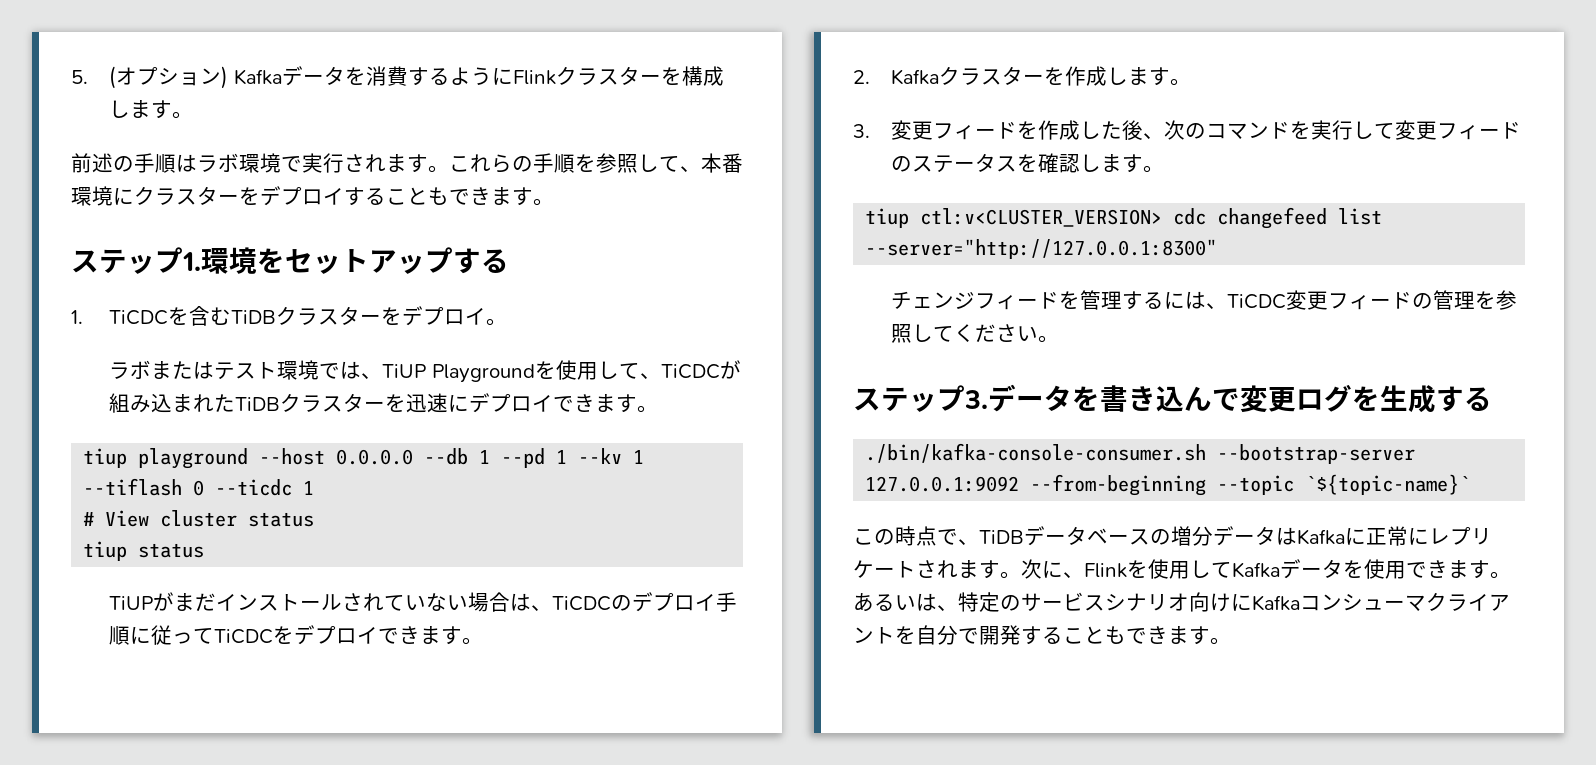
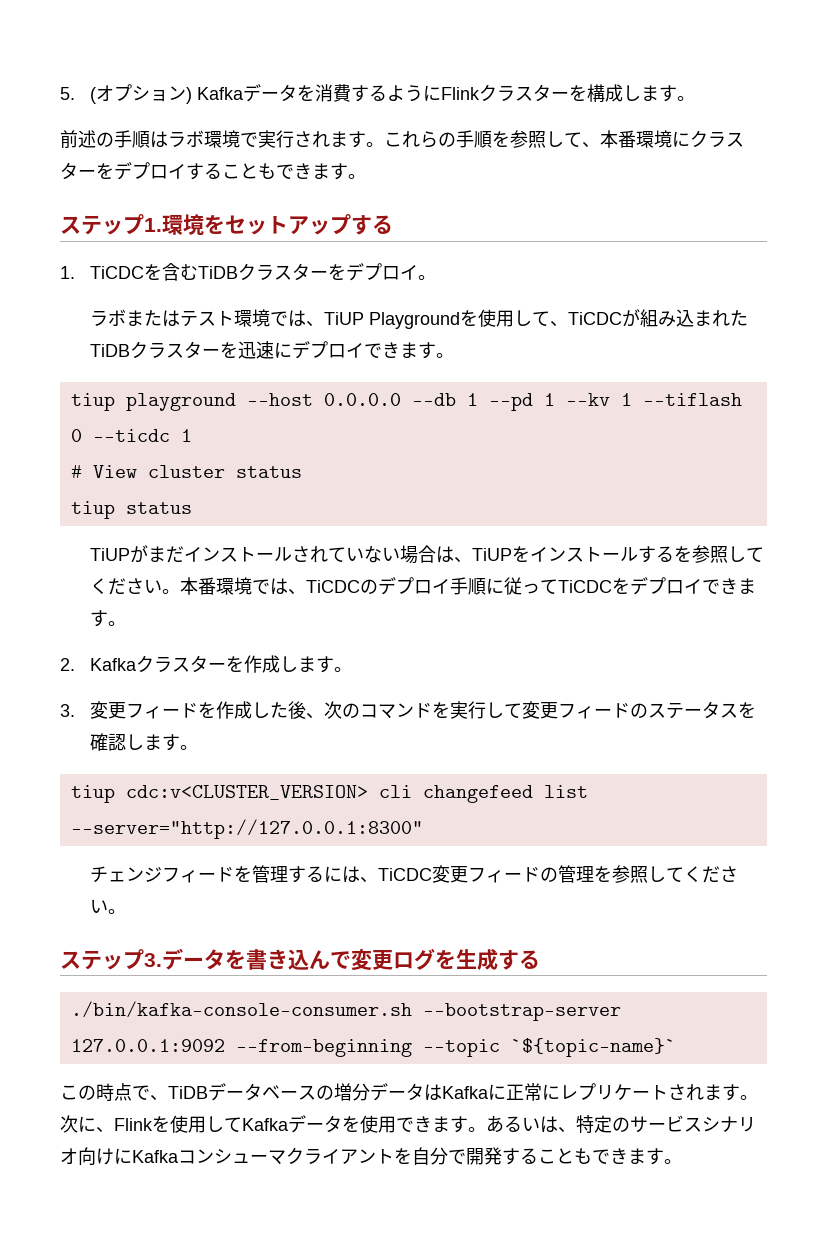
- TiUPがまだインストールされていない場合は、TiCDCのデプロイ手順に従ってTiCDCをデプロイできます。
+ TiUPがまだインストールされていない場合は、TiUPをインストールするを参照してください。本番環境では、TiCDCのデプロイ手順に従ってTiCDCをデプロイできます。
- tiup ctl:v<CLUSTER_VERSION> cdc changefeed list --server="http://127.0.0.1:8300"
+ tiup cdc:v<CLUSTER_VERSION> cli changefeed list --server="http://127.0.0.1:8300"

